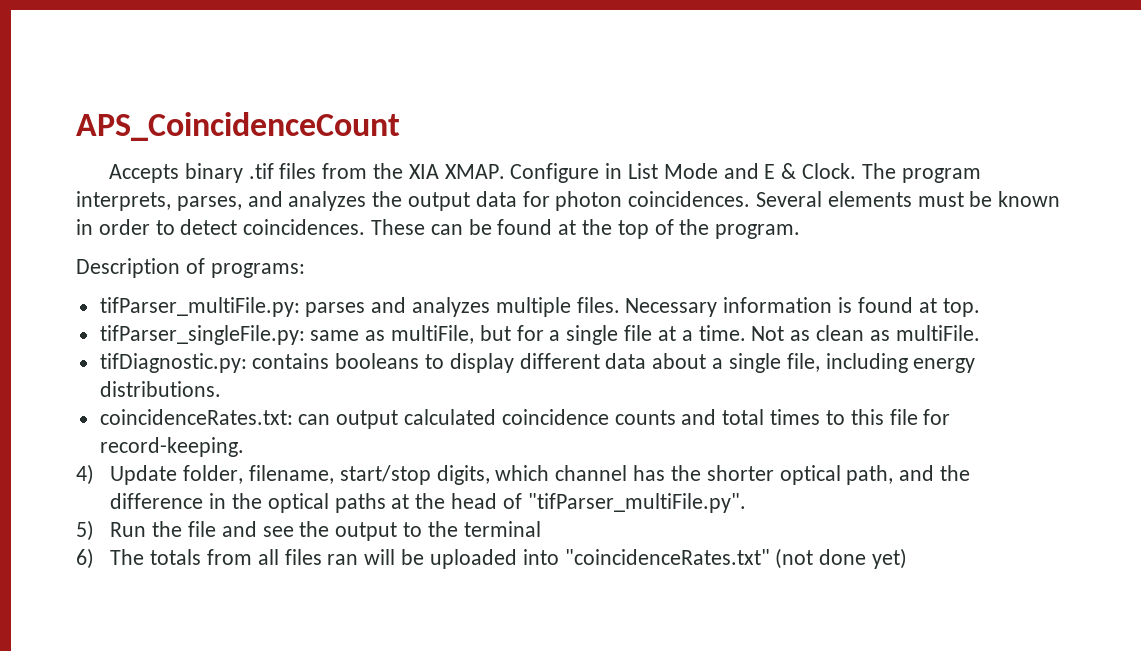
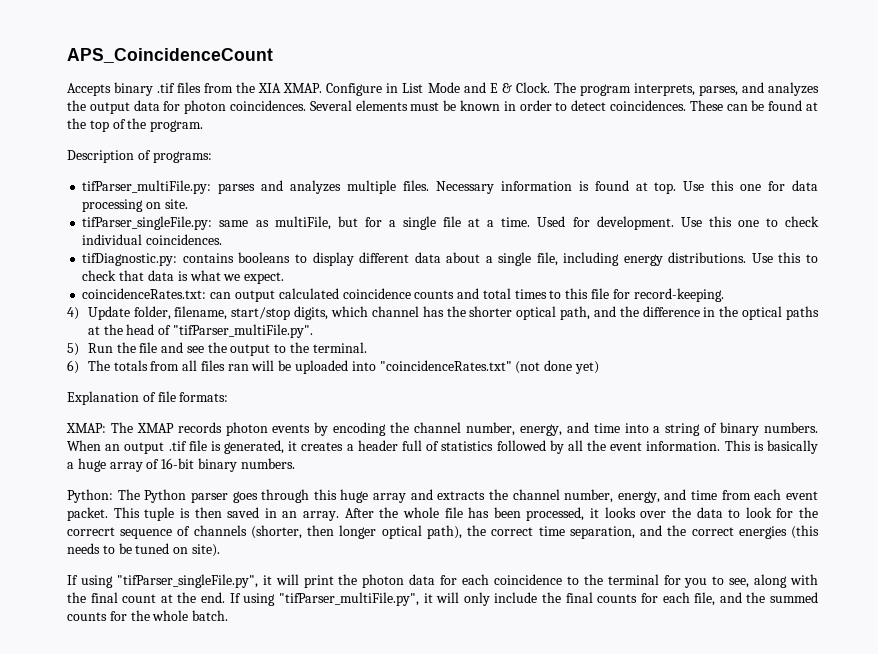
+ Use this one for data processing on site.
- Not as clean as multiFile.
+ Used for development. Use this one to check individual coincidences.
+ Use this to check that data is what we expect.
- 5) Run the file and see the output to the terminal
+ 5) Run the file and see the output to the terminal.
+ Explanation of file formats:
+ XMAP: The XMAP records photon events by encoding the channel number, energy, and time into a string of binary numbers. When an output .tif file is generated, it creates a header full of statistics followed by all the event information. This is basically a huge array of 16-bit binary numbers.
+ Python: The Python parser goes through this huge array and extracts the channel number, energy, and time from each event packet. This tuple is then saved in an array. After the whole file has been processed, it looks over the data to look for the correcrt sequence of channels (shorter, then longer optical path), the correct time separation, and the correct energies (this needs to be tuned on site).
+ If using "tifParser_singleFile.py", it will print the photon data for each coincidence to the terminal for you to see, along with the final count at the end. If using "tifParser_multiFile.py", it will only include the final counts for each file, and the summed counts for the whole batch.

